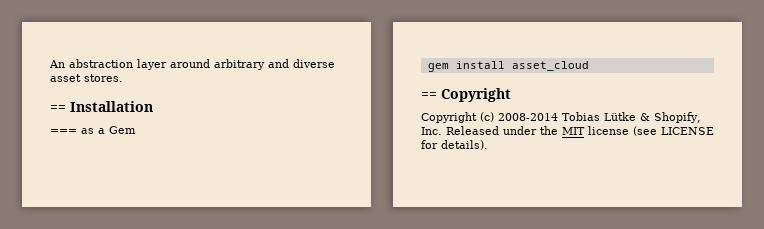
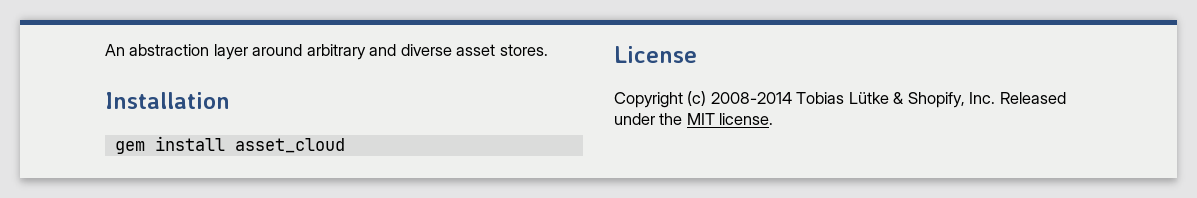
- == Installation
+ Installation
- === as a Gem
- == Copyright
+ License
- Copyright (c) 2008-2014 Tobias Lütke & Shopify, Inc. Released under the MIT license (see LICENSE for details).
+ Copyright (c) 2008-2014 Tobias Lütke & Shopify, Inc. Released under the MIT license.

